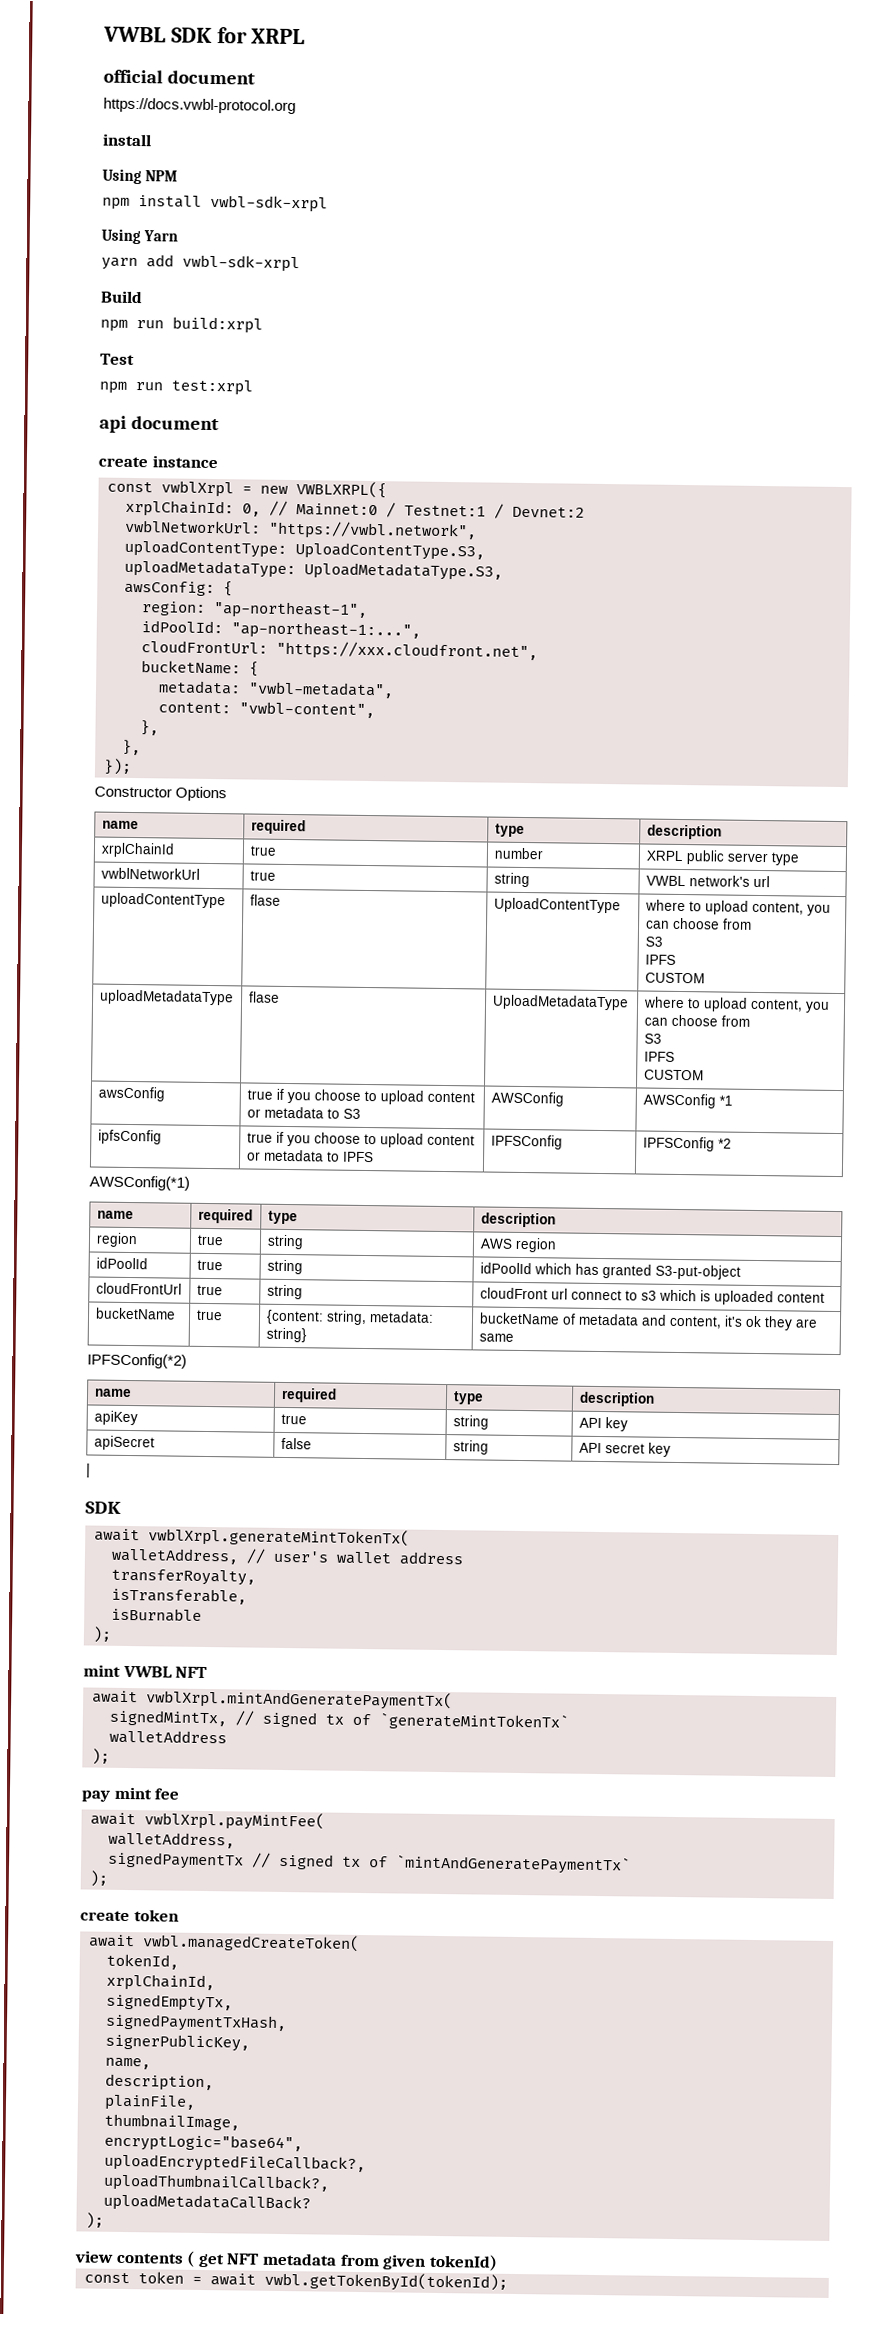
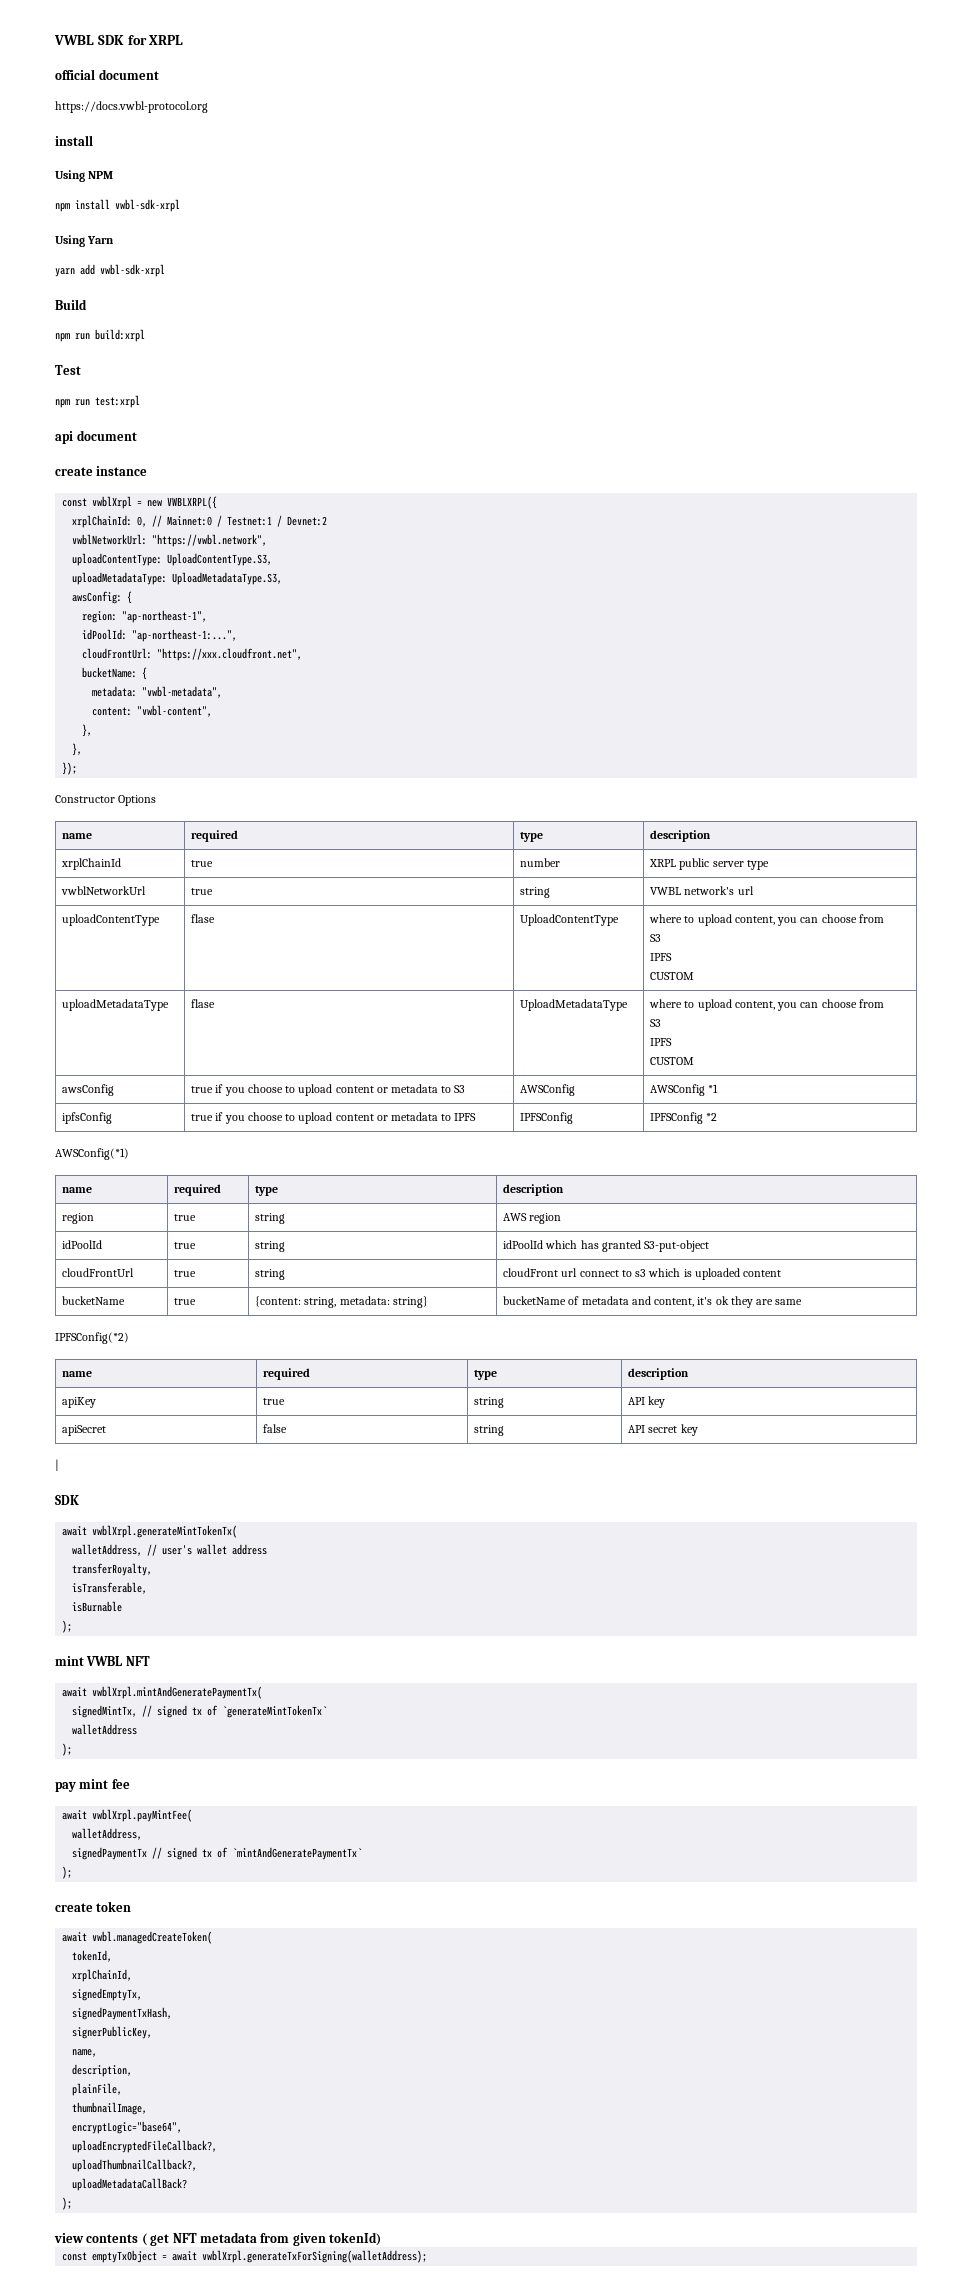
- const token = await vwbl.getTokenById(tokenId);
+ const emptyTxObject = await vwblXrpl.generateTxForSigning(walletAddress);

